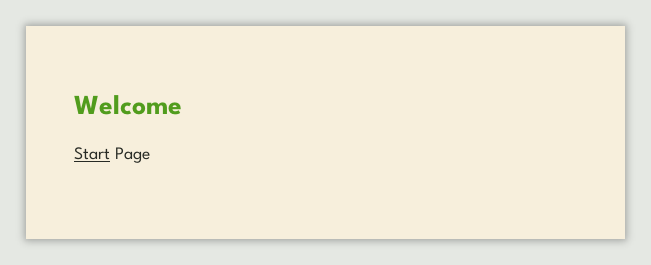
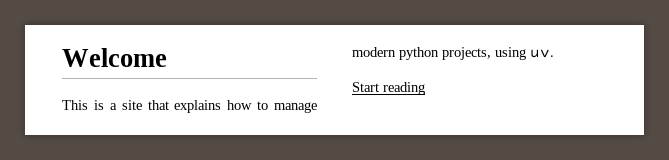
+ This is a site that explains how to manage modern python projects, using uv.
- Start Page
+ Start reading

